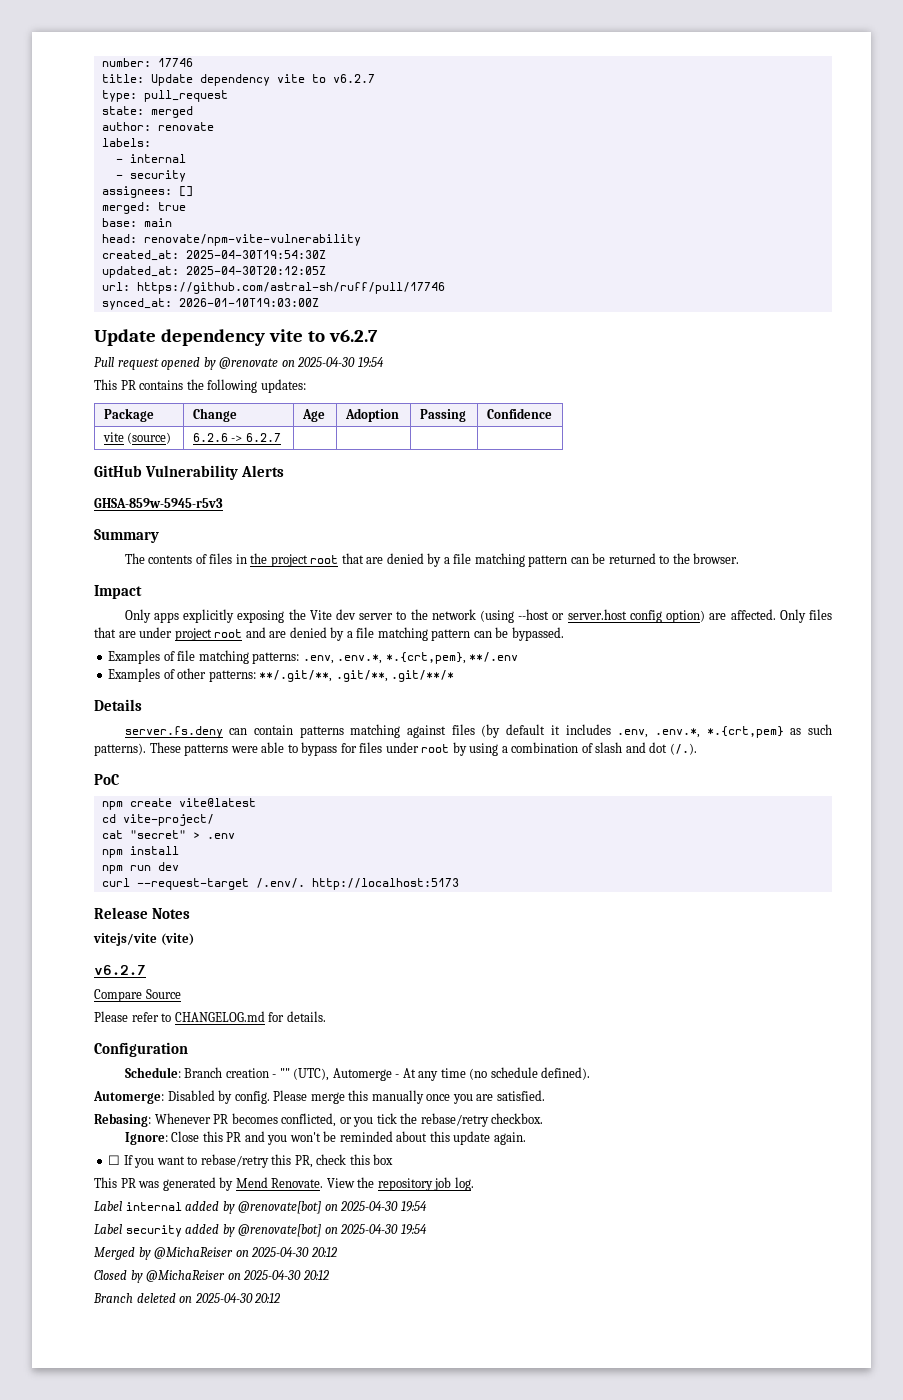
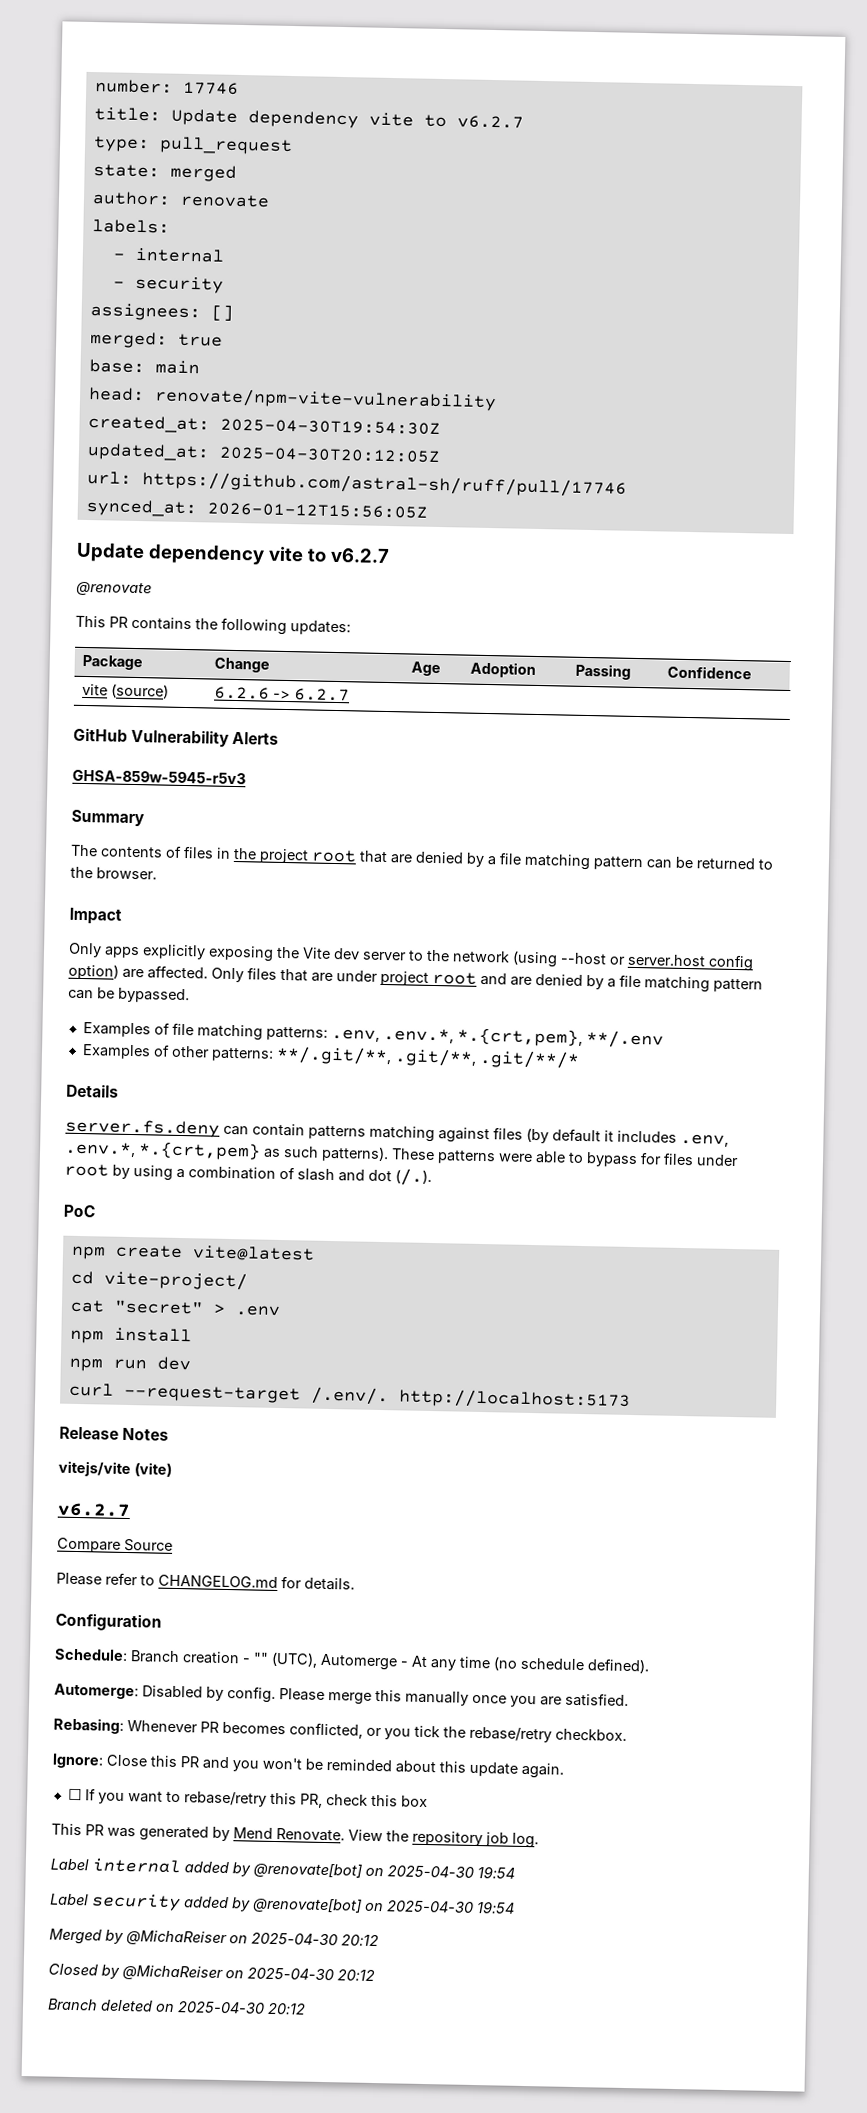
- synced_at: 2026-01-10T19:03:00Z
+ synced_at: 2026-01-12T15:56:05Z
  Update dependency vite to v6.2.7
- Pull request opened by @renovate on 2025-04-30 19:54
+ @renovate

